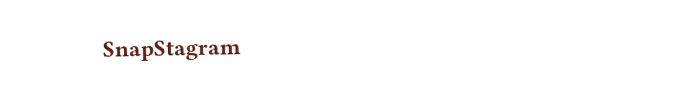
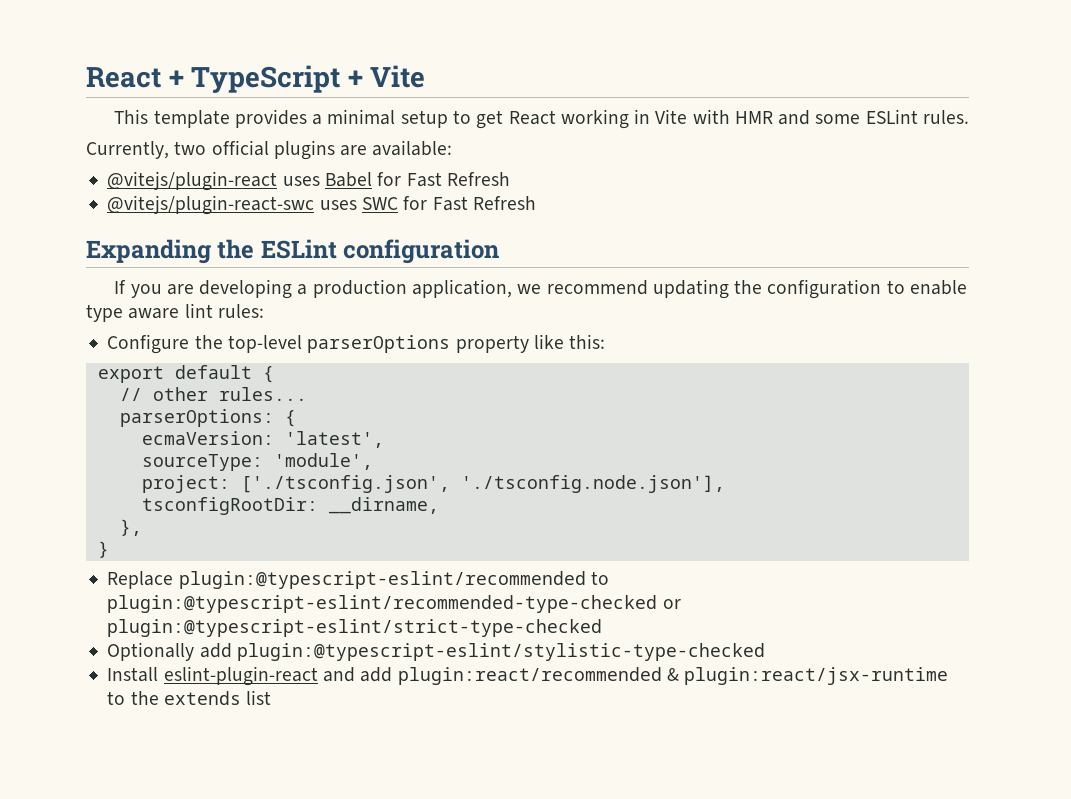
- SnapStagram
+ React + TypeScript + Vite
+ This template provides a minimal setup to get React working in Vite with HMR and some ESLint rules.
+ Currently, two official plugins are available:
+ @vitejs/plugin-react uses Babel for Fast Refresh
+ @vitejs/plugin-react-swc uses SWC for Fast Refresh
+ Expanding the ESLint configuration
+ If you are developing a production application, we recommend updating the configuration to enable type aware lint rules:
+ Configure the top-level parserOptions property like this:
+ export default {
+ // other rules...
+ parserOptions: {
+ ecmaVersion: 'latest',
+ sourceType: 'module',
+ project: ['./tsconfig.json', './tsconfig.node.json'],
+ tsconfigRootDir: __dirname,
+ },
+ }
+ Replace plugin:@typescript-eslint/recommended to plugin:@typescript-eslint/recommended-type-checked or plugin:@typescript-eslint/strict-type-checked
+ Optionally add plugin:@typescript-eslint/stylistic-type-checked
+ Install eslint-plugin-react and add plugin:react/recommended & plugin:react/jsx-runtime to the extends list

